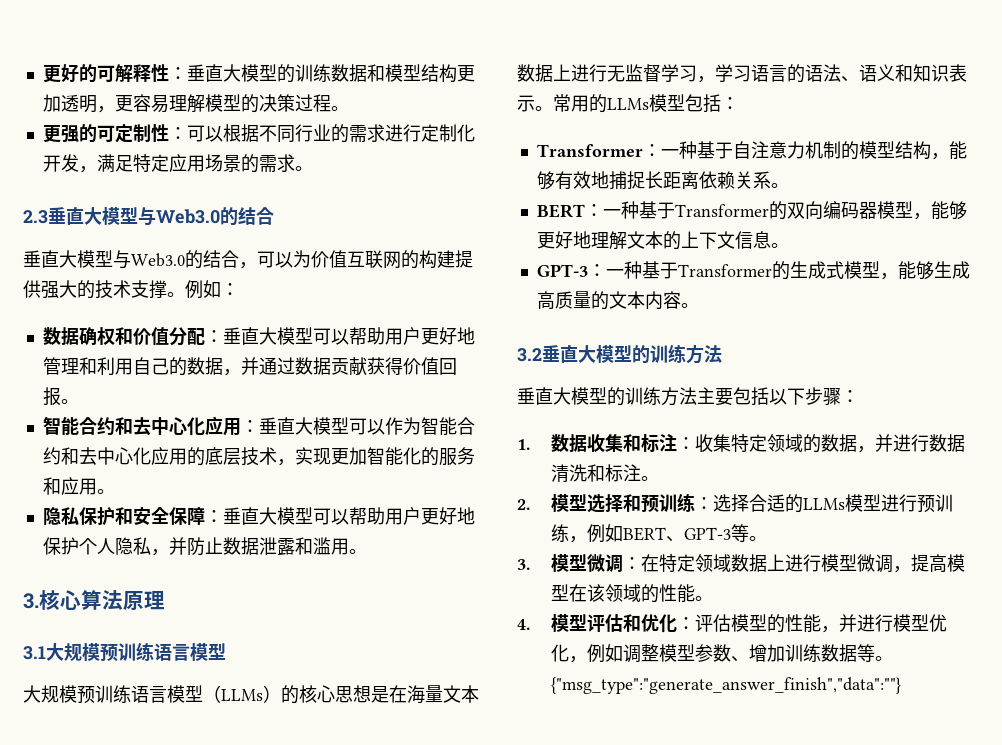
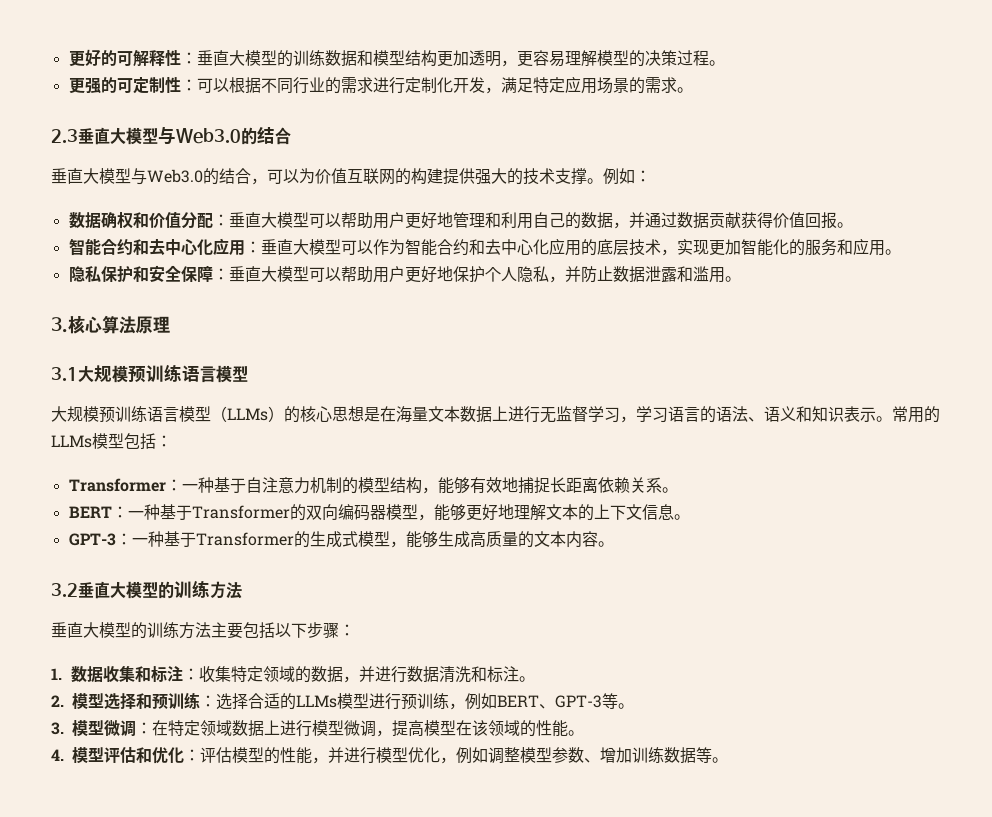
- {"msg_type":"generate_answer_finish","data":""}

